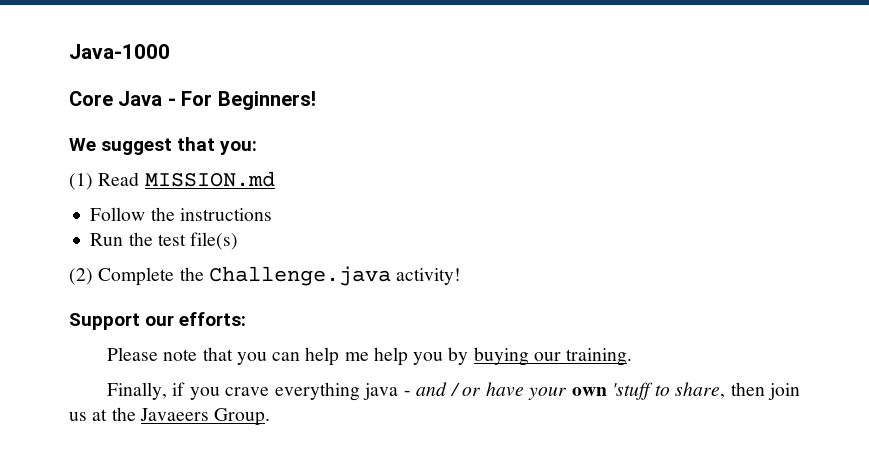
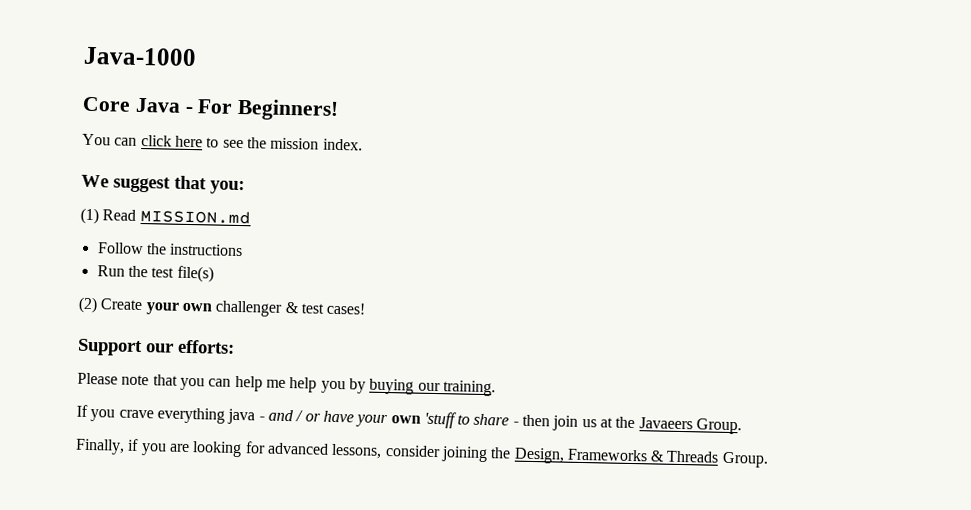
+ You can click here to see the mission index.
- (2) Complete the Challenge.java activity!
+ (2) Create your own challenger & test cases!
- Finally, if you crave everything java - and / or have your own 'stuff to share, then join us at the Javaeers Group.
+ If you crave everything java - and / or have your own 'stuff to share - then join us at the Javaeers Group.
+ Finally, if you are looking for advanced lessons, consider joining the Design, Frameworks & Threads Group.

